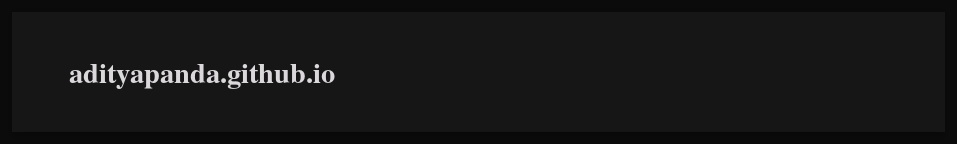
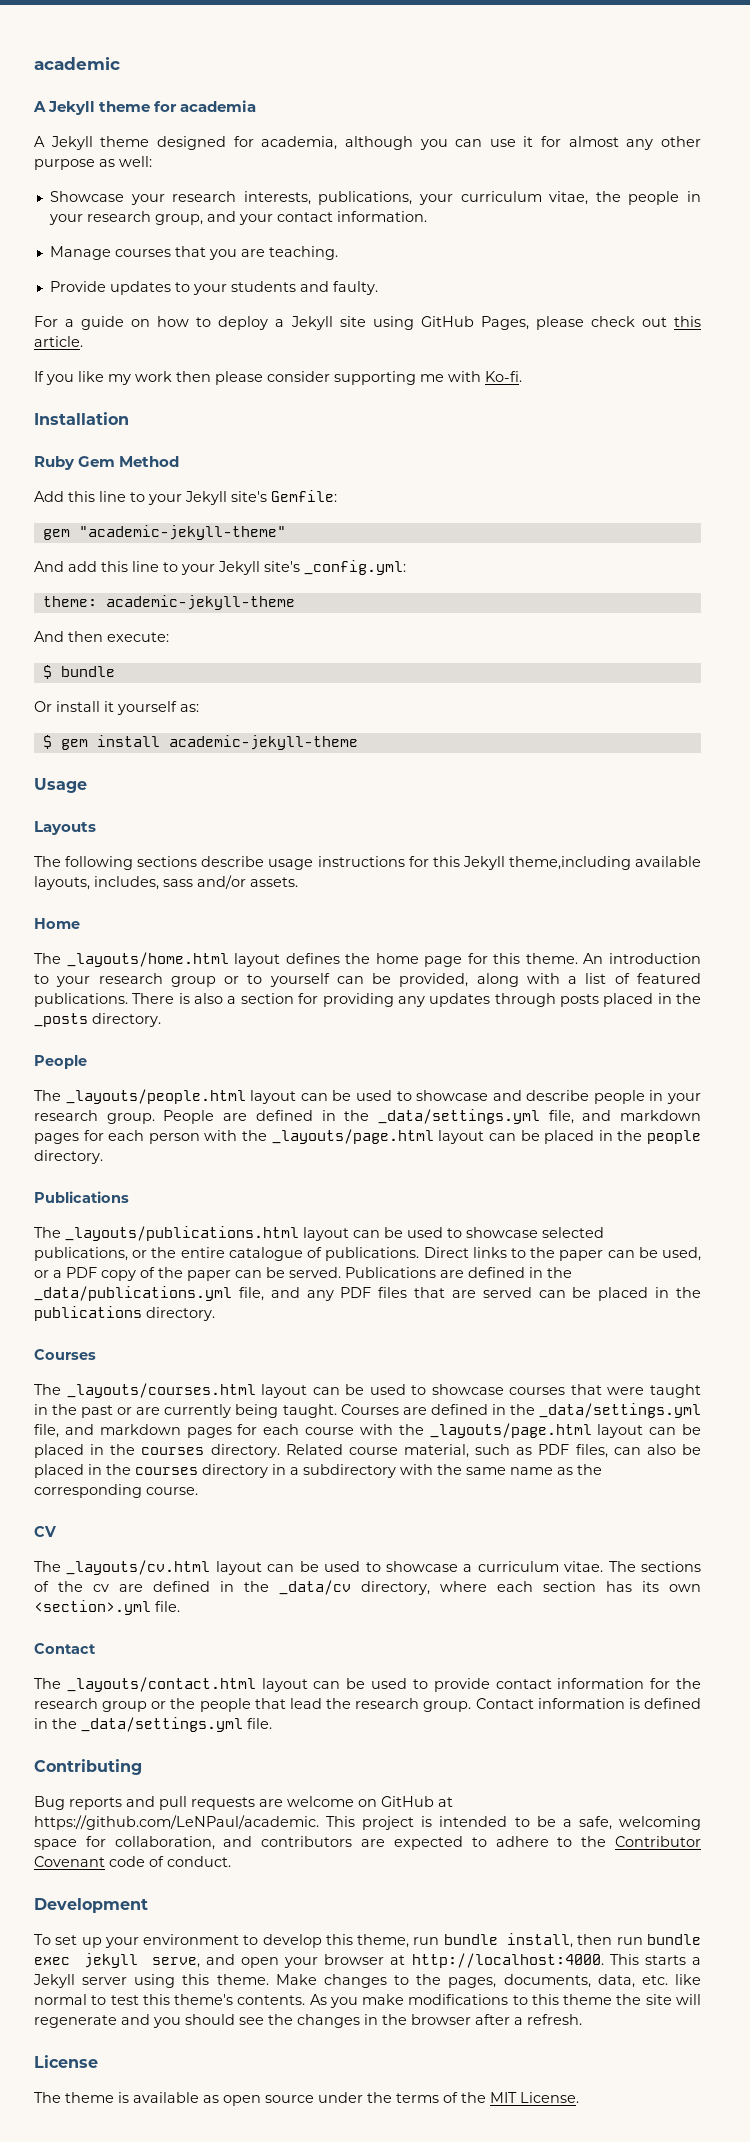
- adityapanda.github.io
+ academic
+ A Jekyll theme for academia
+ A Jekyll theme designed for academia, although you can use it for almost any other purpose as well:
+ Showcase your research interests, publications, your curriculum vitae, the people in your research group, and your contact information.
+ Manage courses that you are teaching.
+ Provide updates to your students and faulty.
+ For a guide on how to deploy a Jekyll site using GitHub Pages, please check out this article.
+ If you like my work then please consider supporting me with Ko-fi.
+ Installation
+ Ruby Gem Method
+ Add this line to your Jekyll site's Gemfile:
+ gem "academic-jekyll-theme"
+ And add this line to your Jekyll site's _config.yml:
+ theme: academic-jekyll-theme
+ And then execute:
+ $ bundle
+ Or install it yourself as:
+ $ gem install academic-jekyll-theme
+ Usage
+ Layouts
+ The following sections describe usage instructions for this Jekyll theme,including available layouts, includes, sass and/or assets.
+ Home
+ The _layouts/home.html layout defines the home page for this theme. An introduction to your research group or to yourself can be provided, along with a list of featured publications. There is also a section for providing any updates through posts placed in the _posts directory.
+ People
+ The _layouts/people.html layout can be used to showcase and describe people in your research group. People are defined in the _data/settings.yml file, and markdown pages for each person with the _layouts/page.html layout can be placed in the people directory.
+ Publications
+ The _layouts/publications.html layout can be used to showcase selected publications, or the entire catalogue of publications. Direct links to the paper can be used, or a PDF copy of the paper can be served. Publications are defined in the _data/publications.yml file, and any PDF files that are served can be placed in the publications directory.
+ Courses
+ The _layouts/courses.html layout can be used to showcase courses that were taught in the past or are currently being taught. Courses are defined in the _data/settings.yml file, and markdown pages for each course with the _layouts/page.html layout can be placed in the courses directory. Related course material, such as PDF files, can also be placed in the courses directory in a subdirectory with the same name as the corresponding course.
+ CV
+ The _layouts/cv.html layout can be used to showcase a curriculum vitae. The sections of the cv are defined in the _data/cv directory, where each section has its own <section>.yml file.
+ Contact
+ The _layouts/contact.html layout can be used to provide contact information for the research group or the people that lead the research group. Contact information is defined in the _data/settings.yml file.
+ Contributing
+ Bug reports and pull requests are welcome on GitHub at https://github.com/LeNPaul/academic. This project is intended to be a safe, welcoming space for collaboration, and contributors are expected to adhere to the Contributor Covenant code of conduct.
+ Development
+ To set up your environment to develop this theme, run bundle install, then run bundle exec jekyll serve, and open your browser at http://localhost:4000. This starts a Jekyll server using this theme. Make changes to the pages, documents, data, etc. like normal to test this theme's contents. As you make modifications to this theme the site will regenerate and you should see the changes in the browser after a refresh.
+ License
+ The theme is available as open source under the terms of the MIT License.

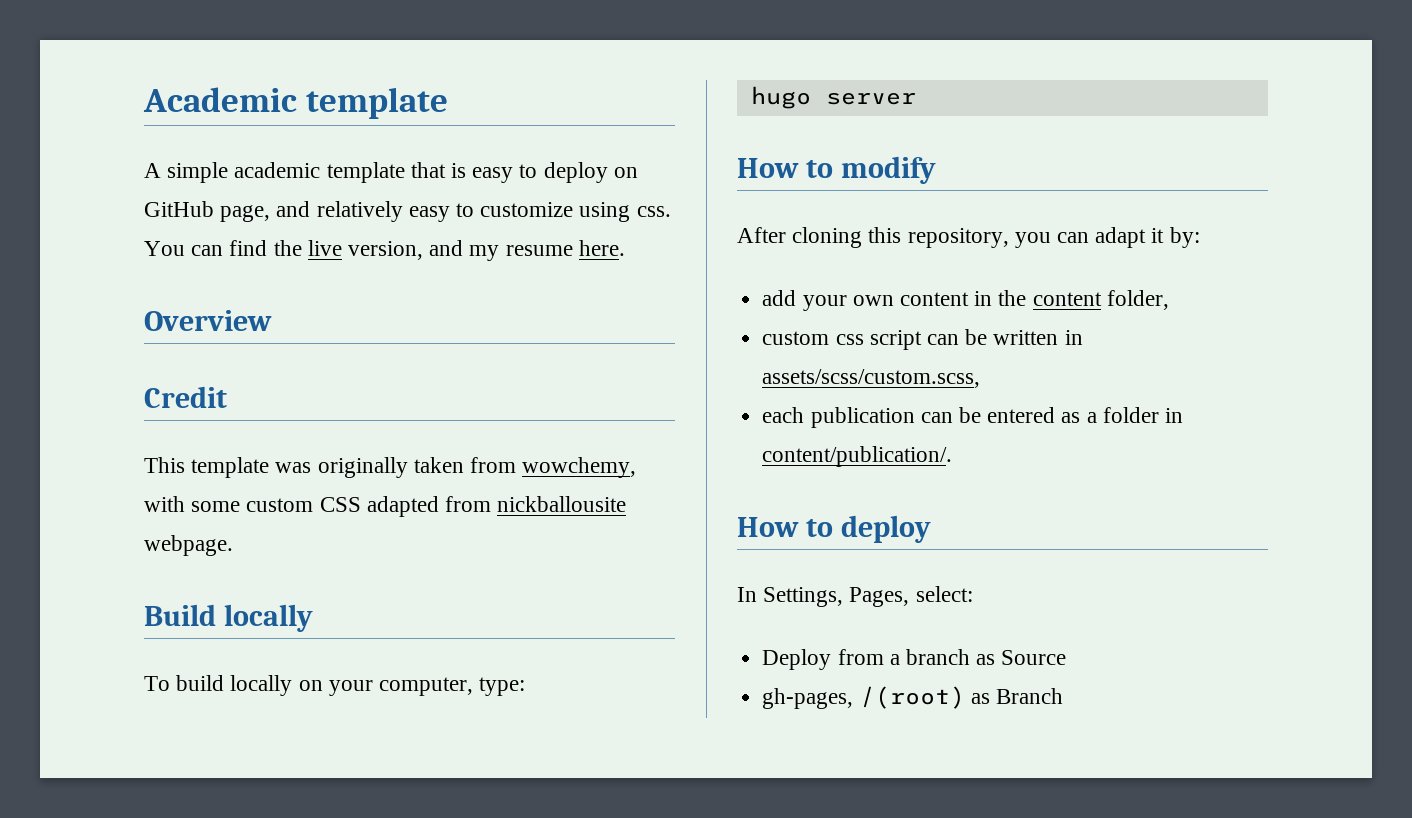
- academic
- A Jekyll theme for academia
- A Jekyll theme designed for academia, although you can use it for almost any other purpose as well:
- Showcase your research interests, publications, your curriculum vitae, the people in your research group, and your contact information.
- Manage courses that you are teaching.
- Provide updates to your students and faulty.
- For a guide on how to deploy a Jekyll site using GitHub Pages, please check out this article.
- If you like my work then please consider supporting me with Ko-fi.
- Installation
- Ruby Gem Method
- Add this line to your Jekyll site's Gemfile:
- gem "academic-jekyll-theme"
- And add this line to your Jekyll site's _config.yml:
- theme: academic-jekyll-theme
- And then execute:
- $ bundle
- Or install it yourself as:
- $ gem install academic-jekyll-theme
- Usage
- Layouts
- The following sections describe usage instructions for this Jekyll theme,including available layouts, includes, sass and/or assets.
- Home
- The _layouts/home.html layout defines the home page for this theme. An introduction to your research group or to yourself can be provided, along with a list of featured publications. There is also a section for providing any updates through posts placed in the _posts directory.
- People
- The _layouts/people.html layout can be used to showcase and describe people in your research group. People are defined in the _data/settings.yml file, and markdown pages for each person with the _layouts/page.html layout can be placed in the people directory.
- Publications
- The _layouts/publications.html layout can be used to showcase selected publications, or the entire catalogue of publications. Direct links to the paper can be used, or a PDF copy of the paper can be served. Publications are defined in the _data/publications.yml file, and any PDF files that are served can be placed in the publications directory.
- Courses
- The _layouts/courses.html layout can be used to showcase courses that were taught in the past or are currently being taught. Courses are defined in the _data/settings.yml file, and markdown pages for each course with the _layouts/page.html layout can be placed in the courses directory. Related course material, such as PDF files, can also be placed in the courses directory in a subdirectory with the same name as the corresponding course.
- CV
- The _layouts/cv.html layout can be used to showcase a curriculum vitae. The sections of the cv are defined in the _data/cv directory, where each section has its own <section>.yml file.
- Contact
- The _layouts/contact.html layout can be used to provide contact information for the research group or the people that lead the research group. Contact information is defined in the _data/settings.yml file.
- Contributing
- Bug reports and pull requests are welcome on GitHub at https://github.com/LeNPaul/academic. This project is intended to be a safe, welcoming space for collaboration, and contributors are expected to adhere to the Contributor Covenant code of conduct.
- Development
- To set up your environment to develop this theme, run bundle install, then run bundle exec jekyll serve, and open your browser at http://localhost:4000. This starts a Jekyll server using this theme. Make changes to the pages, documents, data, etc. like normal to test this theme's contents. As you make modifications to this theme the site will regenerate and you should see the changes in the browser after a refresh.
- License
- The theme is available as open source under the terms of the MIT License.
+ Academic template
+ A simple academic template that is easy to deploy on GitHub page, and relatively easy to customize using css. You can find the live version, and my resume here.
+ Overview
+ Credit
+ This template was originally taken from wowchemy, with some custom CSS adapted from nickballousite webpage.
+ Build locally
+ To build locally on your computer, type:
+ hugo server
+ How to modify
+ After cloning this repository, you can adapt it by:
+ add your own content in the content folder,
+ custom css script can be written in assets/scss/custom.scss,
+ each publication can be entered as a folder in content/publication/.
+ How to deploy
+ In Settings, Pages, select:
+ Deploy from a branch as Source
+ gh-pages, /(root) as Branch

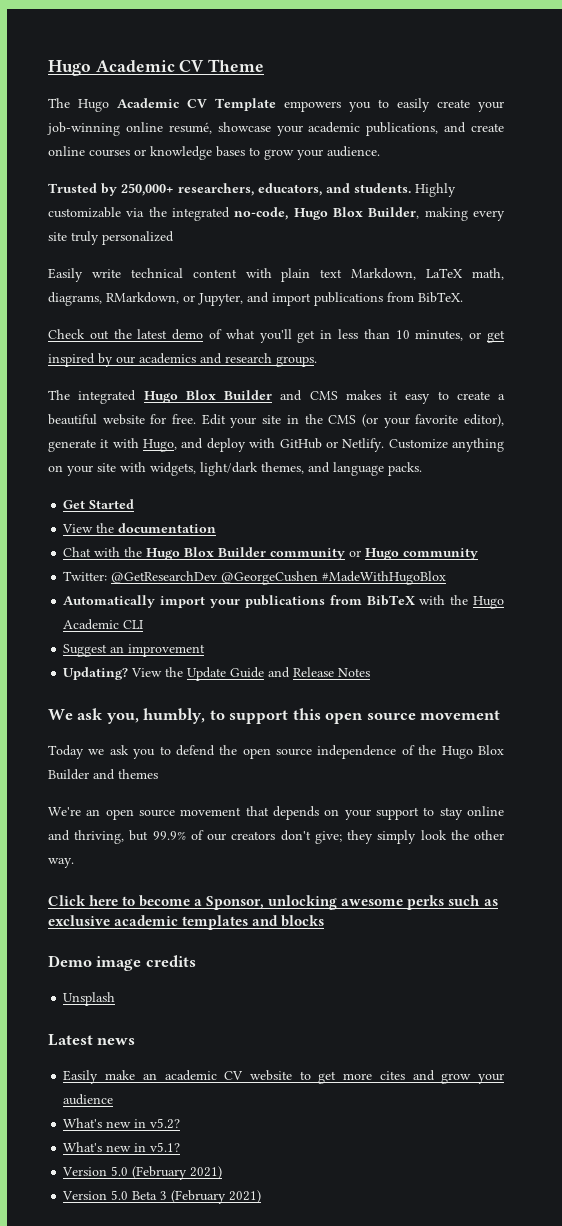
- Academic template
- A simple academic template that is easy to deploy on GitHub page, and relatively easy to customize using css. You can find the live version, and my resume here.
- Overview
- Credit
- This template was originally taken from wowchemy, with some custom CSS adapted from nickballousite webpage.
- Build locally
- To build locally on your computer, type:
- hugo server
- How to modify
- After cloning this repository, you can adapt it by:
- add your own content in the content folder,
- custom css script can be written in assets/scss/custom.scss,
- each publication can be entered as a folder in content/publication/.
- How to deploy
- In Settings, Pages, select:
- Deploy from a branch as Source
- gh-pages, /(root) as Branch
+ Hugo Academic CV Theme
+ The Hugo Academic CV Template empowers you to easily create your job-winning online resumé, showcase your academic publications, and create online courses or knowledge bases to grow your audience.
+ Trusted by 250,000+ researchers, educators, and students. Highly customizable via the integrated no-code, Hugo Blox Builder, making every site truly personalized
+ Easily write technical content with plain text Markdown, LaTeX math, diagrams, RMarkdown, or Jupyter, and import publications from BibTeX.
+ Check out the latest demo of what you'll get in less than 10 minutes, or get inspired by our academics and research groups.
+ The integrated Hugo Blox Builder and CMS makes it easy to create a beautiful website for free. Edit your site in the CMS (or your favorite editor), generate it with Hugo, and deploy with GitHub or Netlify. Customize anything on your site with widgets, light/dark themes, and language packs.
+ Get Started
+ View the documentation
+ Chat with the Hugo Blox Builder community or Hugo community
+ Twitter: @GetResearchDev @GeorgeCushen #MadeWithHugoBlox
+ Automatically import your publications from BibTeX with the Hugo Academic CLI
+ Suggest an improvement
+ Updating? View the Update Guide and Release Notes
+ We ask you, humbly, to support this open source movement
+ Today we ask you to defend the open source independence of the Hugo Blox Builder and themes
+ We're an open source movement that depends on your support to stay online and thriving, but 99.9% of our creators don't give; they simply look the other way.
+ Click here to become a Sponsor, unlocking awesome perks such as exclusive academic templates and blocks
+ Demo image credits
+ Unsplash
+ Latest news
+ Easily make an academic CV website to get more cites and grow your audience
+ What's new in v5.2?
+ What's new in v5.1?
+ Version 5.0 (February 2021)
+ Version 5.0 Beta 3 (February 2021)

